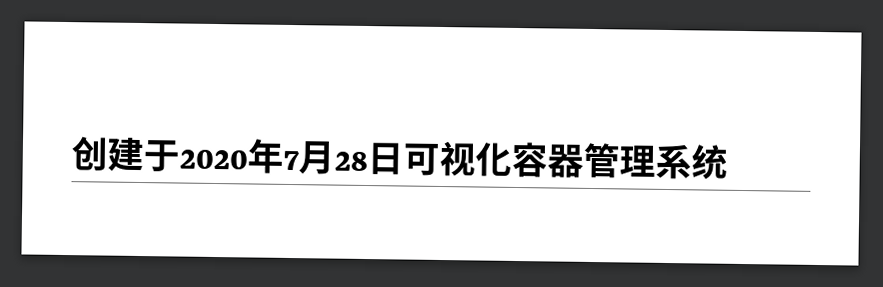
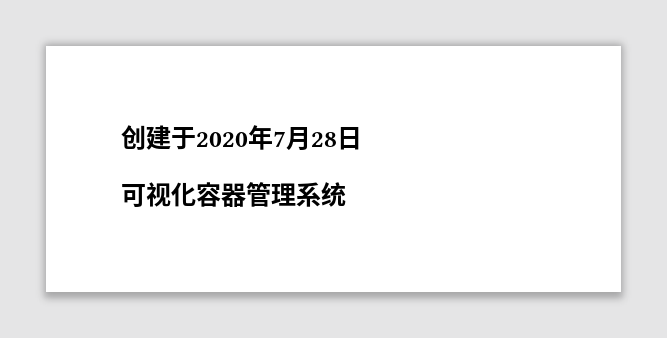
- 创建于2020年7月28日可视化容器管理系统
+ 创建于2020年7月28日
+ 可视化容器管理系统

